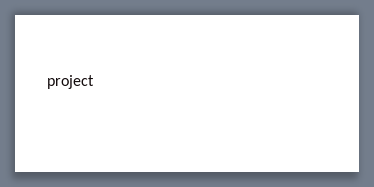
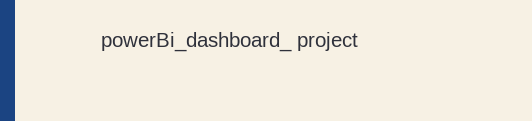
- project
+ powerBi_dashboard_ project

